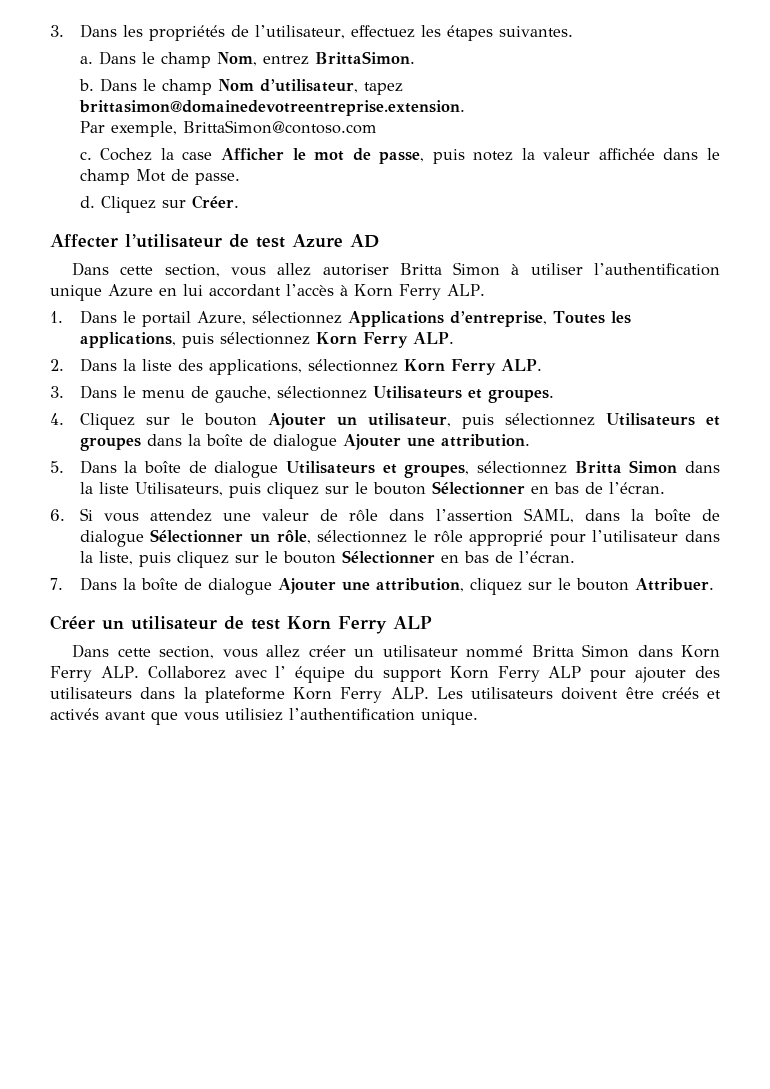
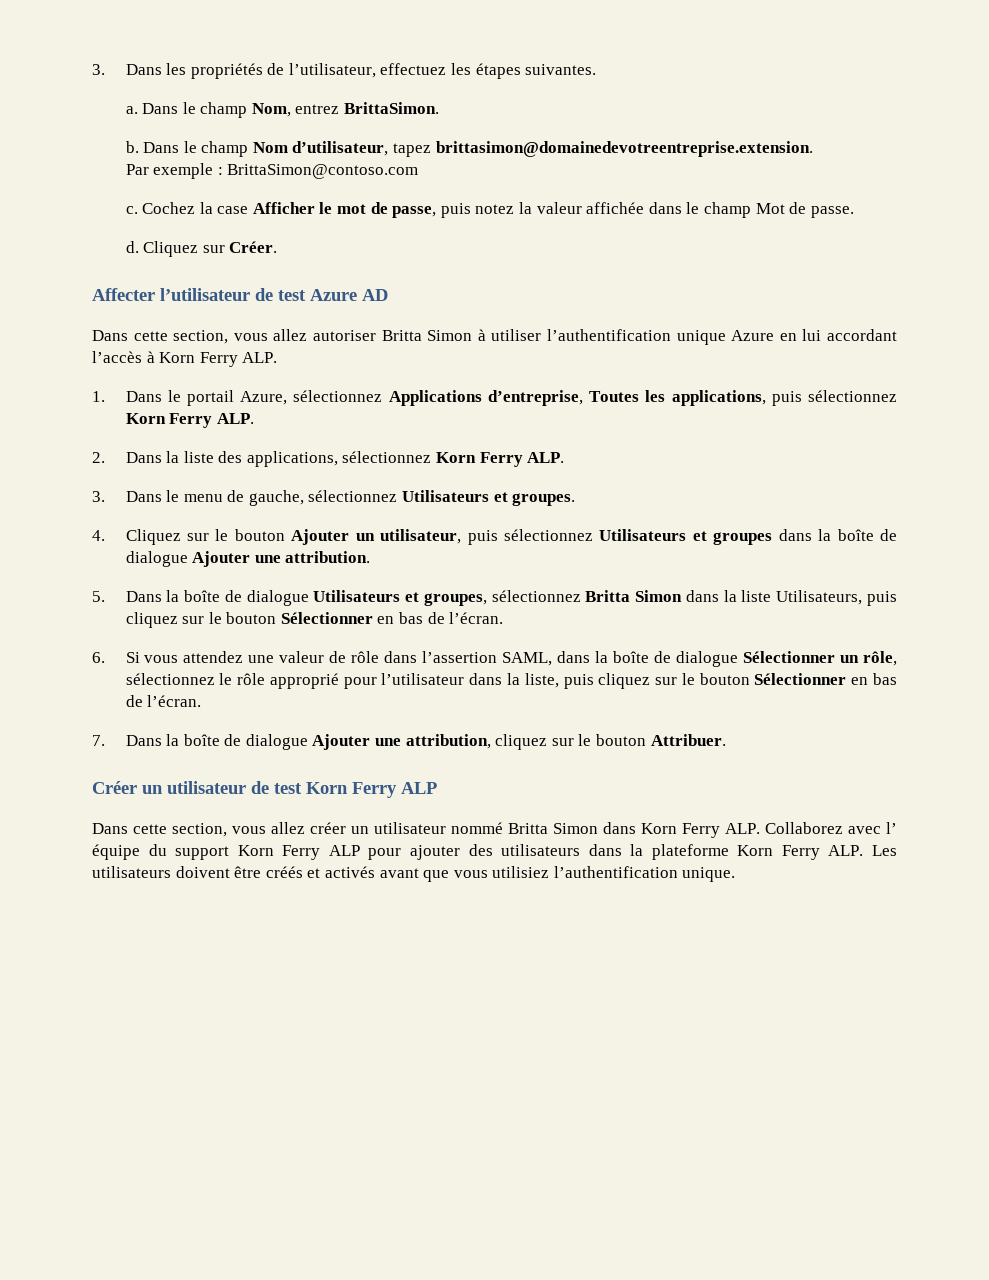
- Par exemple, BrittaSimon@contoso.com
+ Par exemple : BrittaSimon@contoso.com

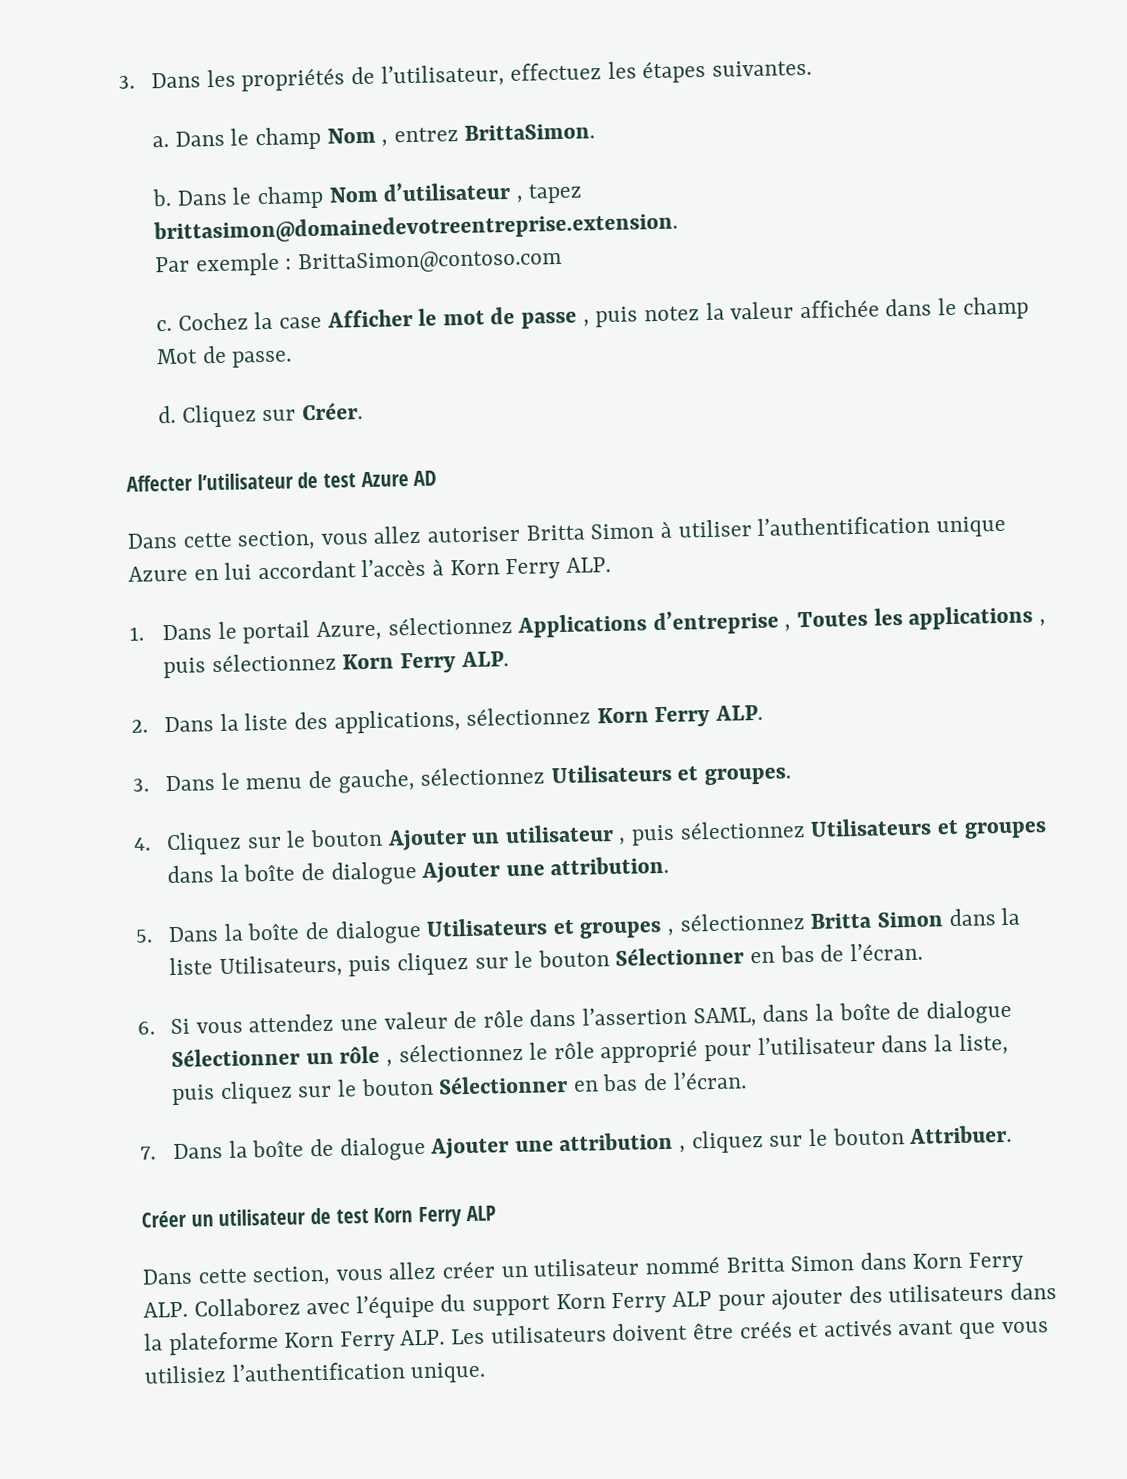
- Dans le champ Nom, entrez BrittaSimon.
+ Dans le champ Nom , entrez BrittaSimon.
- Dans le champ Nom d’utilisateur, tapez brittasimon@domainedevotreentreprise.extension.
+ Dans le champ Nom d’utilisateur , tapez brittasimon@domainedevotreentreprise.extension.
- Cochez la case Afficher le mot de passe, puis notez la valeur affichée dans le champ Mot de passe.
+ Cochez la case Afficher le mot de passe , puis notez la valeur affichée dans le champ Mot de passe.
- 1. Dans le portail Azure, sélectionnez Applications d’entreprise, Toutes les applications, puis sélectionnez Korn Ferry ALP.
+ 1. Dans le portail Azure, sélectionnez Applications d’entreprise , Toutes les applications , puis sélectionnez Korn Ferry ALP.
- 4. Cliquez sur le bouton Ajouter un utilisateur, puis sélectionnez Utilisateurs et groupes dans la boîte de dialogue Ajouter une attribution.
+ 4. Cliquez sur le bouton Ajouter un utilisateur , puis sélectionnez Utilisateurs et groupes dans la boîte de dialogue Ajouter une attribution.
- 5. Dans la boîte de dialogue Utilisateurs et groupes, sélectionnez Britta Simon dans la liste Utilisateurs, puis cliquez sur le bouton Sélectionner en bas de l’écran.
+ 5. Dans la boîte de dialogue Utilisateurs et groupes , sélectionnez Britta Simon dans la liste Utilisateurs, puis cliquez sur le bouton Sélectionner en bas de l’écran.
- 6. Si vous attendez une valeur de rôle dans l’assertion SAML, dans la boîte de dialogue Sélectionner un rôle, sélectionnez le rôle approprié pour l’utilisateur dans la liste, puis cliquez sur le bouton Sélectionner en bas de l’écran.
+ 6. Si vous attendez une valeur de rôle dans l’assertion SAML, dans la boîte de dialogue Sélectionner un rôle , sélectionnez le rôle approprié pour l’utilisateur dans la liste, puis cliquez sur le bouton Sélectionner en bas de l’écran.
- 7. Dans la boîte de dialogue Ajouter une attribution, cliquez sur le bouton Attribuer.
+ 7. Dans la boîte de dialogue Ajouter une attribution , cliquez sur le bouton Attribuer.
- Dans cette section, vous allez créer un utilisateur nommé Britta Simon dans Korn Ferry ALP. Collaborez avec l’ équipe du support Korn Ferry ALP pour ajouter des utilisateurs dans la plateforme Korn Ferry ALP. Les utilisateurs doivent être créés et activés avant que vous utilisiez l’authentification unique.
+ Dans cette section, vous allez créer un utilisateur nommé Britta Simon dans Korn Ferry ALP. Collaborez avec l’équipe du support Korn Ferry ALP pour ajouter des utilisateurs dans la plateforme Korn Ferry ALP. Les utilisateurs doivent être créés et activés avant que vous utilisiez l’authentification unique.

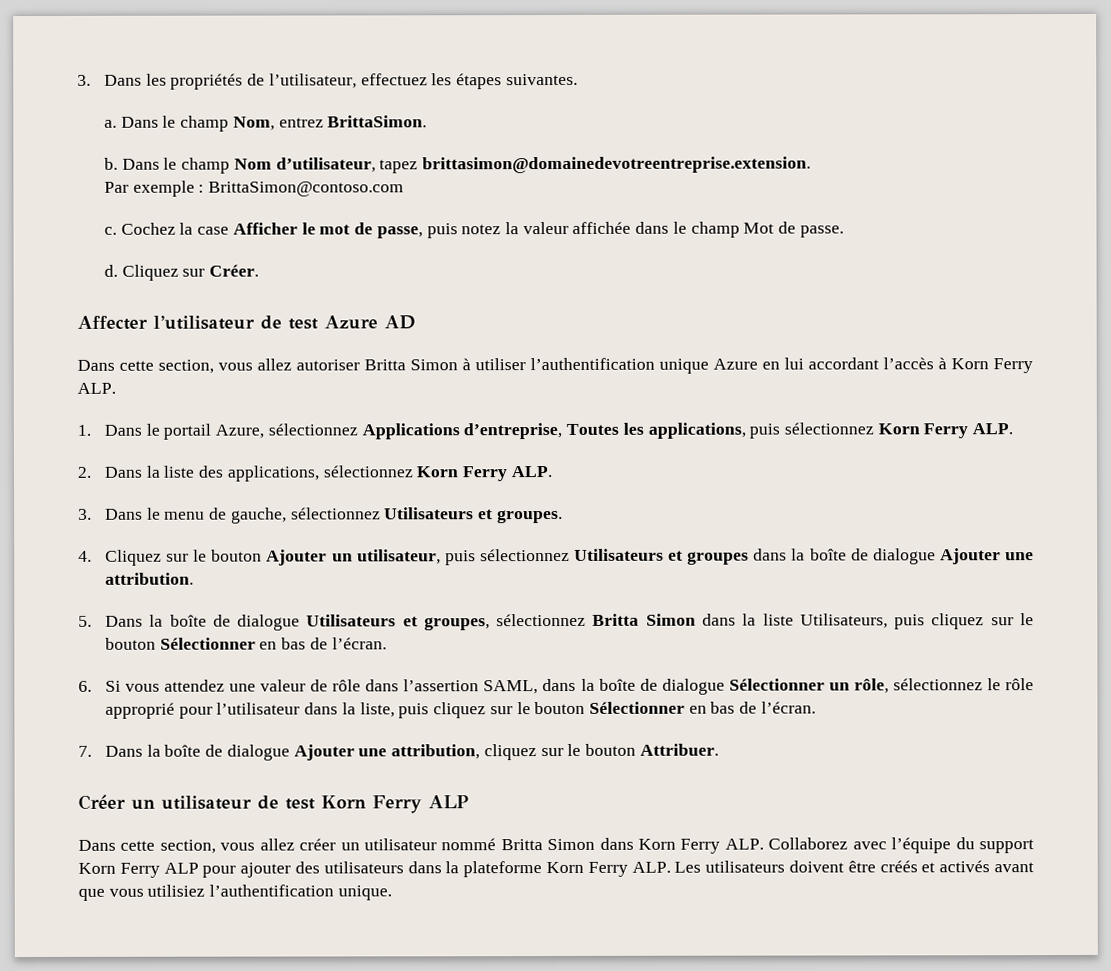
- Dans le champ Nom , entrez BrittaSimon.
+ Dans le champ Nom, entrez BrittaSimon.
- Dans le champ Nom d’utilisateur , tapez brittasimon@domainedevotreentreprise.extension.
+ Dans le champ Nom d’utilisateur, tapez brittasimon@domainedevotreentreprise.extension.
- Cochez la case Afficher le mot de passe , puis notez la valeur affichée dans le champ Mot de passe.
+ Cochez la case Afficher le mot de passe, puis notez la valeur affichée dans le champ Mot de passe.
- 1. Dans le portail Azure, sélectionnez Applications d’entreprise , Toutes les applications , puis sélectionnez Korn Ferry ALP.
+ 1. Dans le portail Azure, sélectionnez Applications d’entreprise, Toutes les applications, puis sélectionnez Korn Ferry ALP.
- 4. Cliquez sur le bouton Ajouter un utilisateur , puis sélectionnez Utilisateurs et groupes dans la boîte de dialogue Ajouter une attribution.
+ 4. Cliquez sur le bouton Ajouter un utilisateur, puis sélectionnez Utilisateurs et groupes dans la boîte de dialogue Ajouter une attribution.
- 5. Dans la boîte de dialogue Utilisateurs et groupes , sélectionnez Britta Simon dans la liste Utilisateurs, puis cliquez sur le bouton Sélectionner en bas de l’écran.
+ 5. Dans la boîte de dialogue Utilisateurs et groupes, sélectionnez Britta Simon dans la liste Utilisateurs, puis cliquez sur le bouton Sélectionner en bas de l’écran.
- 6. Si vous attendez une valeur de rôle dans l’assertion SAML, dans la boîte de dialogue Sélectionner un rôle , sélectionnez le rôle approprié pour l’utilisateur dans la liste, puis cliquez sur le bouton Sélectionner en bas de l’écran.
+ 6. Si vous attendez une valeur de rôle dans l’assertion SAML, dans la boîte de dialogue Sélectionner un rôle, sélectionnez le rôle approprié pour l’utilisateur dans la liste, puis cliquez sur le bouton Sélectionner en bas de l’écran.
- 7. Dans la boîte de dialogue Ajouter une attribution , cliquez sur le bouton Attribuer.
+ 7. Dans la boîte de dialogue Ajouter une attribution, cliquez sur le bouton Attribuer.

